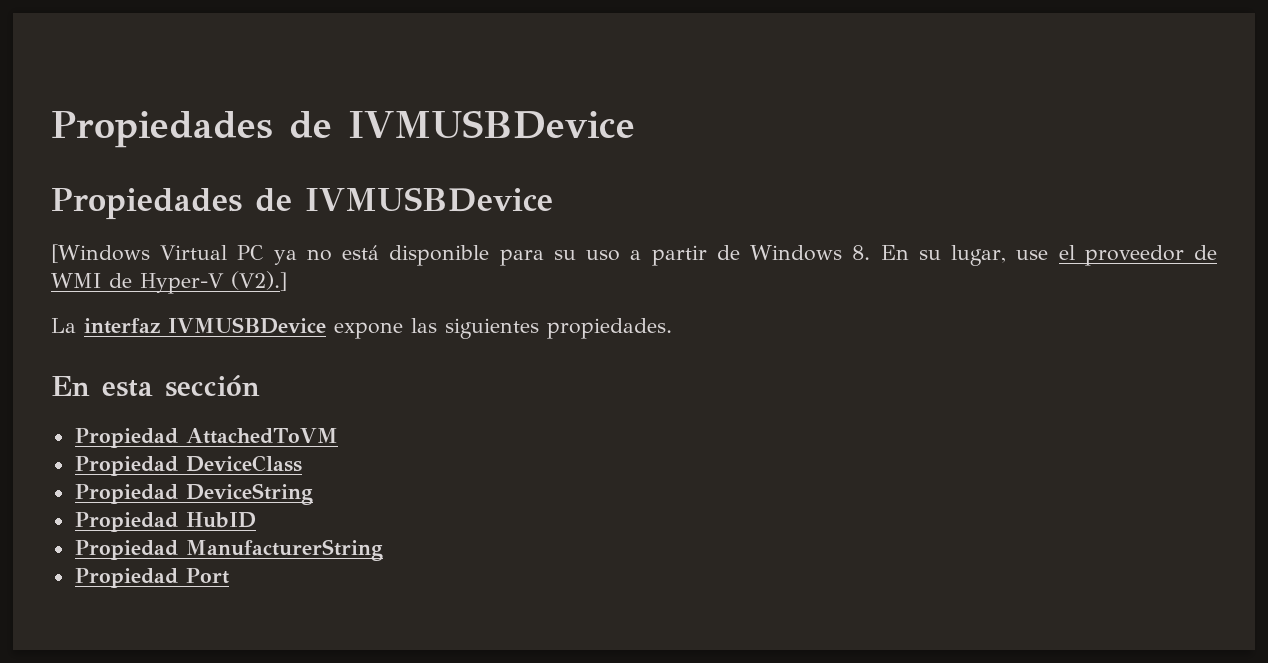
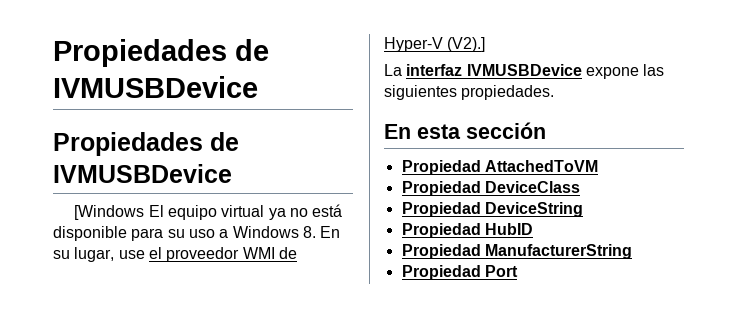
- [Windows Virtual PC ya no está disponible para su uso a partir de Windows 8. En su lugar, use el proveedor de WMI de Hyper-V (V2).]
+ [Windows El equipo virtual ya no está disponible para su uso a Windows 8. En su lugar, use el proveedor WMI de Hyper-V (V2).]

